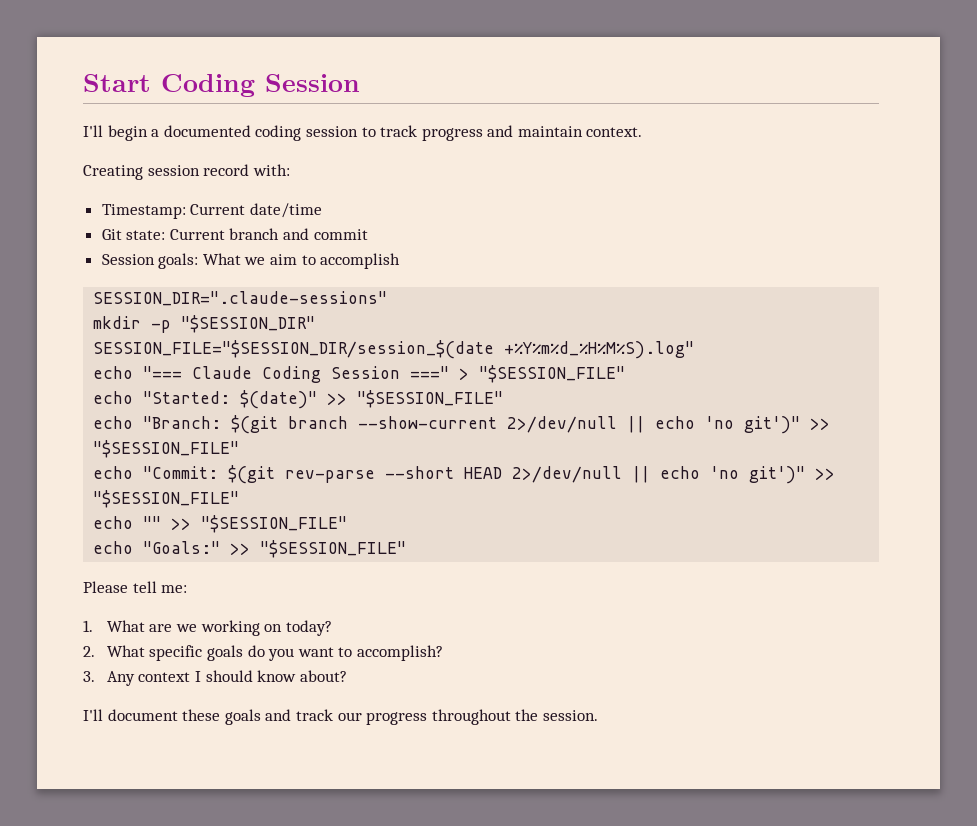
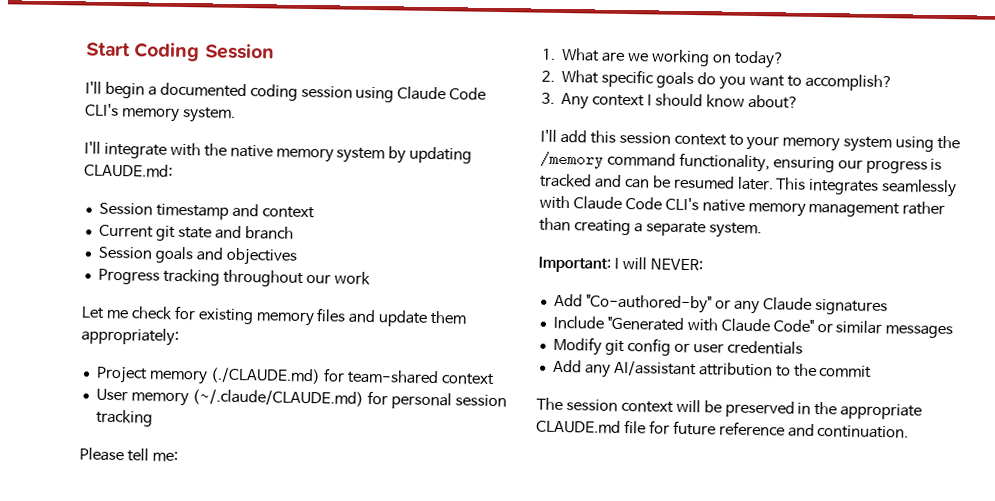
- I'll begin a documented coding session to track progress and maintain context.
- Creating session record with:
- Timestamp: Current date/time
- Git state: Current branch and commit
- Session goals: What we aim to accomplish
- SESSION_DIR=".claude-sessions"
- mkdir -p "$SESSION_DIR"
- SESSION_FILE="$SESSION_DIR/session_$(date +%Y%m%d_%H%M%S).log"
- echo "=== Claude Coding Session ===" > "$SESSION_FILE"
- echo "Started: $(date)" >> "$SESSION_FILE"
- echo "Branch: $(git branch --show-current 2>/dev/null || echo 'no git')" >> "$SESSION_FILE"
- echo "Commit: $(git rev-parse --short HEAD 2>/dev/null || echo 'no git')" >> "$SESSION_FILE"
- echo "" >> "$SESSION_FILE"
- echo "Goals:" >> "$SESSION_FILE"
+ I'll begin a documented coding session using Claude Code CLI's memory system.
+ I'll integrate with the native memory system by updating CLAUDE.md:
+ Session timestamp and context
+ Current git state and branch
+ Session goals and objectives
+ Progress tracking throughout our work
+ Let me check for existing memory files and update them appropriately:
+ Project memory (./CLAUDE.md) for team-shared context
+ User memory (~/.claude/CLAUDE.md) for personal session tracking
- I'll document these goals and track our progress throughout the session.
+ I'll add this session context to your memory system using the /memory command functionality, ensuring our progress is tracked and can be resumed later. This integrates seamlessly with Claude Code CLI's native memory management rather than creating a separate system.
+ Important: I will NEVER:
+ Add "Co-authored-by" or any Claude signatures
+ Include "Generated with Claude Code" or similar messages
+ Modify git config or user credentials
+ Add any AI/assistant attribution to the commit
+ The session context will be preserved in the appropriate CLAUDE.md file for future reference and continuation.

